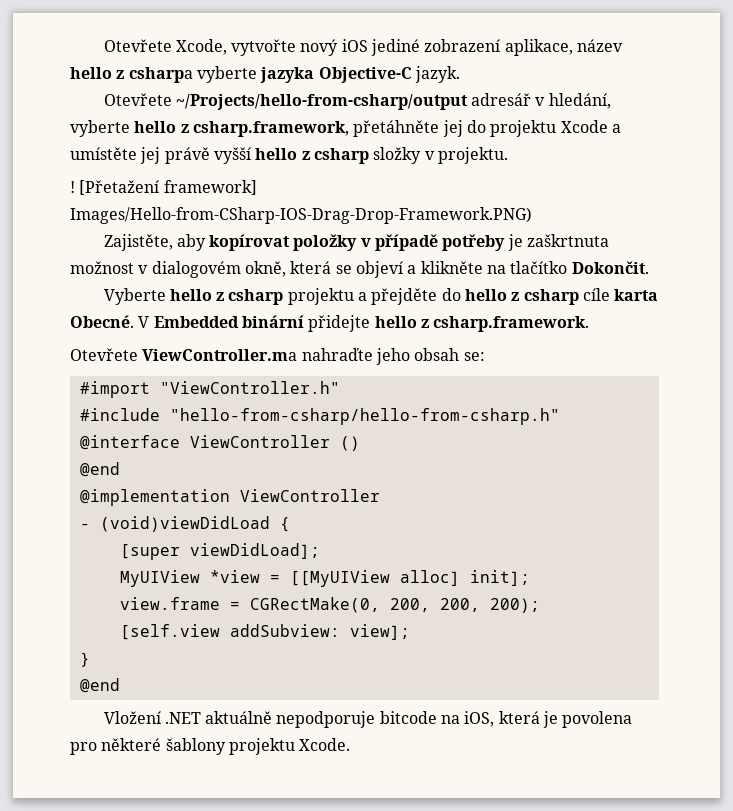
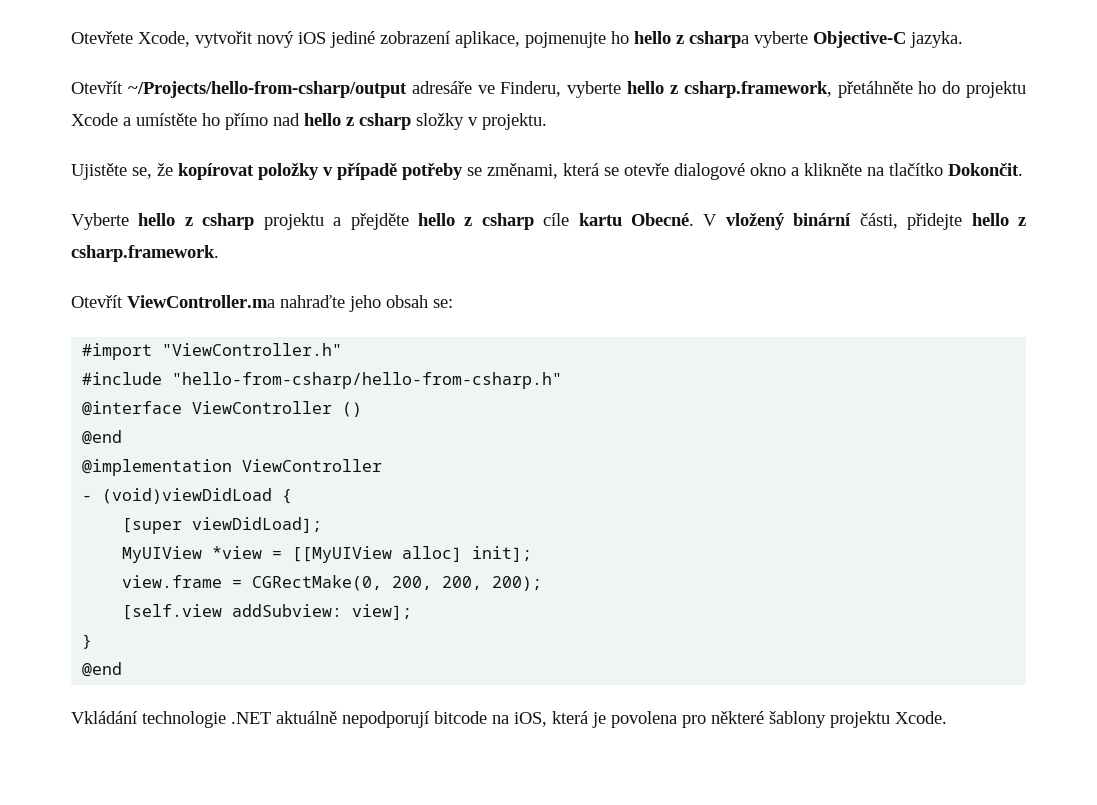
- Otevřete Xcode, vytvořte nový iOS jediné zobrazení aplikace, název hello z csharpa vyberte jazyka Objective-C jazyk.
- Otevřete ~/Projects/hello-from-csharp/output adresář v hledání, vyberte hello z csharp.framework, přetáhněte jej do projektu Xcode a umístěte jej právě vyšší hello z csharp složky v projektu.
+ Otevřete Xcode, vytvořit nový iOS jediné zobrazení aplikace, pojmenujte ho hello z csharpa vyberte Objective-C jazyka.
+ Otevřít ~/Projects/hello-from-csharp/output adresáře ve Finderu, vyberte hello z csharp.framework, přetáhněte ho do projektu Xcode a umístěte ho přímo nad hello z csharp složky v projektu.
- ! [Přetažení framework] Images/Hello-from-CSharp-IOS-Drag-Drop-Framework.PNG)
- Zajistěte, aby kopírovat položky v případě potřeby je zaškrtnuta možnost v dialogovém okně, která se objeví a klikněte na tlačítko Dokončit.
+ Ujistěte se, že kopírovat položky v případě potřeby se změnami, která se otevře dialogové okno a klikněte na tlačítko Dokončit.
- Vyberte hello z csharp projektu a přejděte do hello z csharp cíle karta Obecné.
+ Vyberte hello z csharp projektu a přejděte hello z csharp cíle kartu Obecné.
- V Embedded binární přidejte hello z csharp.framework.
+ V vložený binární části, přidejte hello z csharp.framework.
- Otevřete ViewController.ma nahraďte jeho obsah se:
+ Otevřít ViewController.ma nahraďte jeho obsah se:
- Vložení .NET aktuálně nepodporuje bitcode na iOS, která je povolena pro některé šablony projektu Xcode.
+ Vkládání technologie .NET aktuálně nepodporují bitcode na iOS, která je povolena pro některé šablony projektu Xcode.

